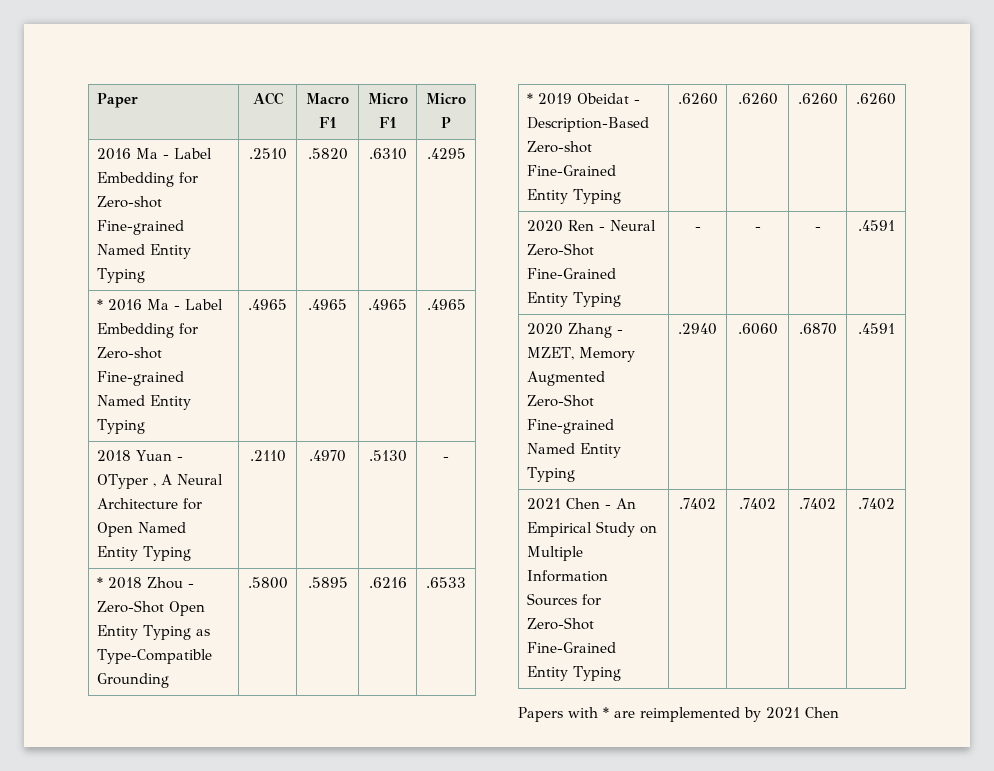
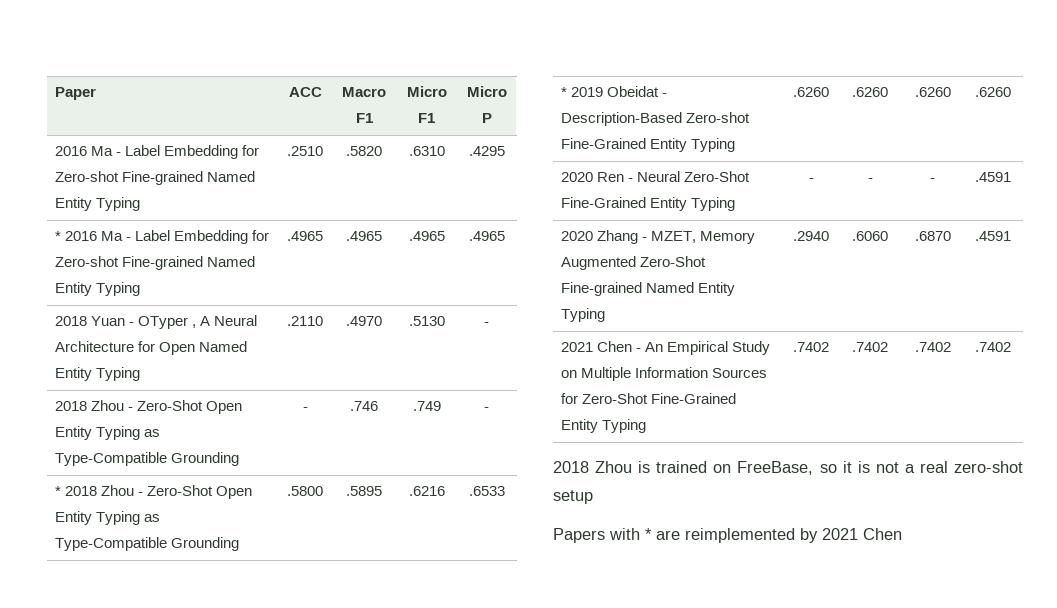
+ 2018 Zhou - Zero-Shot Open Entity Typing as Type-Compatible Grounding | - | .746 | .749 | -
+ 2018 Zhou is trained on FreeBase, so it is not a real zero-shot setup

